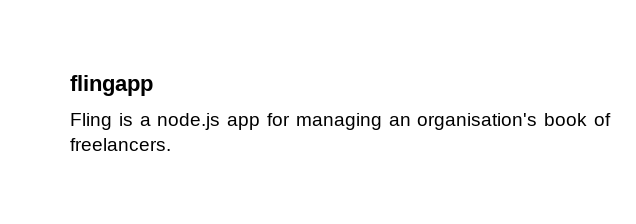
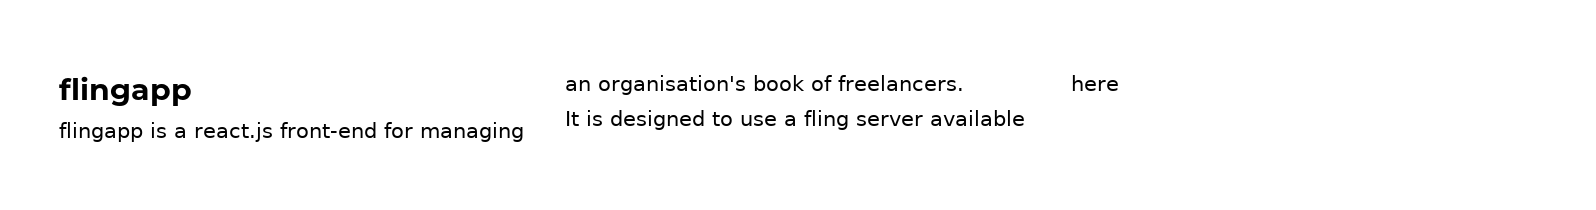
- Fling is a node.js app for managing an organisation's book of freelancers.
+ flingapp is a react.js front-end for managing an organisation's book of freelancers.
+ It is designed to use a fling server available here

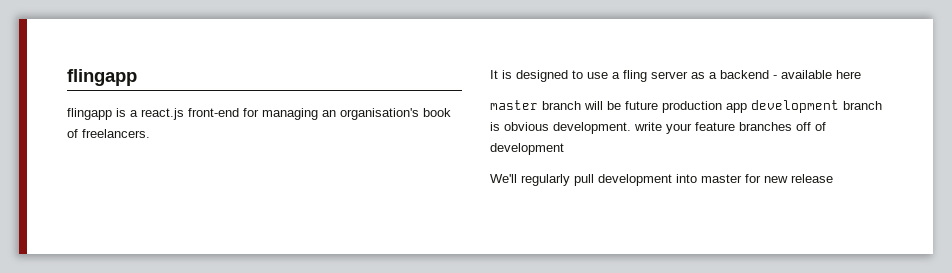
- It is designed to use a fling server available here
+ It is designed to use a fling server as a backend - available here
+ master branch will be future production app development branch is obvious development. write your feature branches off of development
+ We'll regularly pull development into master for new release

